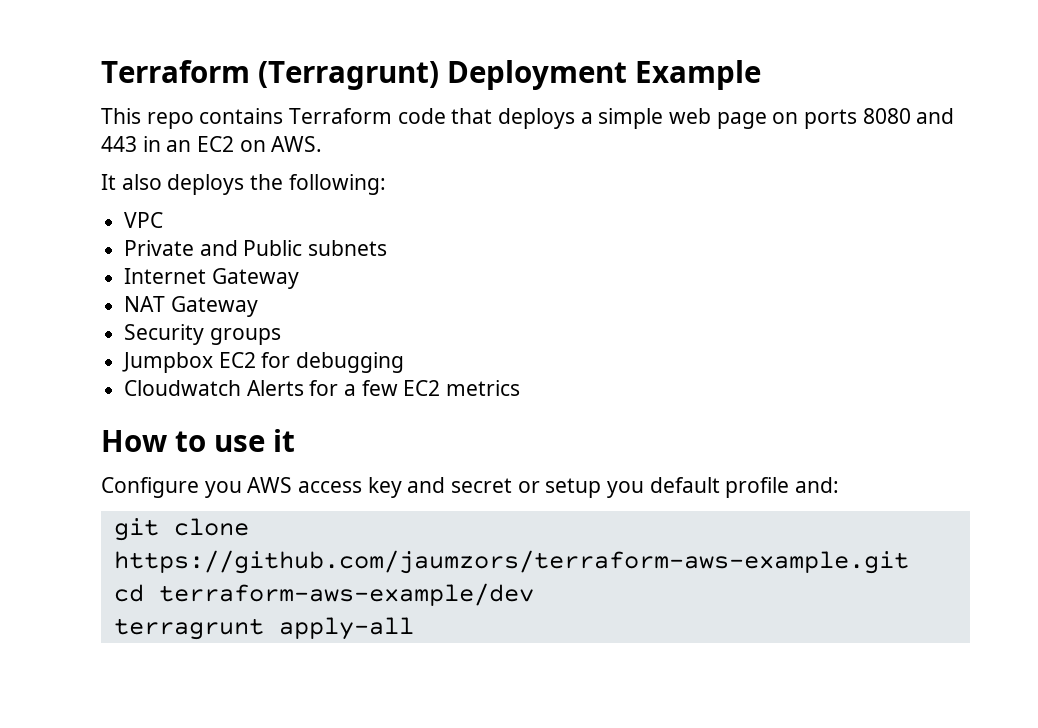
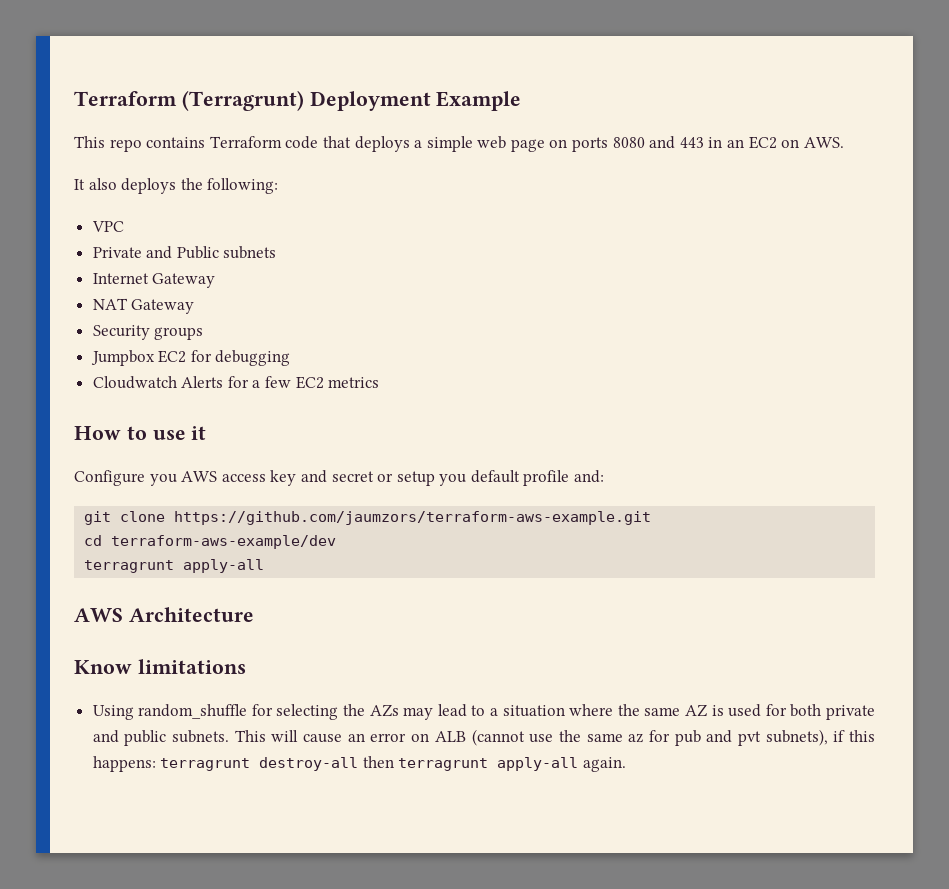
+ AWS Architecture
+ Know limitations
+ Using random_shuffle for selecting the AZs may lead to a situation where the same AZ is used for both private and public subnets. This will cause an error on ALB (cannot use the same az for pub and pvt subnets), if this happens: terragrunt destroy-all then terragrunt apply-all again.

